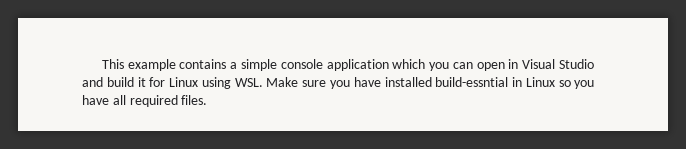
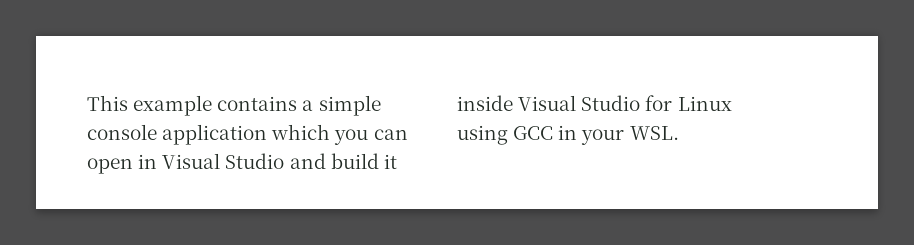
- This example contains a simple console application which you can open in Visual Studio and build it for Linux using WSL. Make sure you have installed build-essntial in Linux so you have all required files.
+ This example contains a simple console application which you can open in Visual Studio and build it inside Visual Studio for Linux using GCC in your WSL.

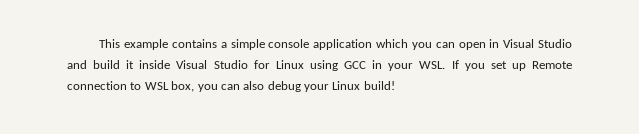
- This example contains a simple console application which you can open in Visual Studio and build it inside Visual Studio for Linux using GCC in your WSL.
+ This example contains a simple console application which you can open in Visual Studio and build it inside Visual Studio for Linux using GCC in your WSL. If you set up Remote connection to WSL box, you can also debug your Linux build!

